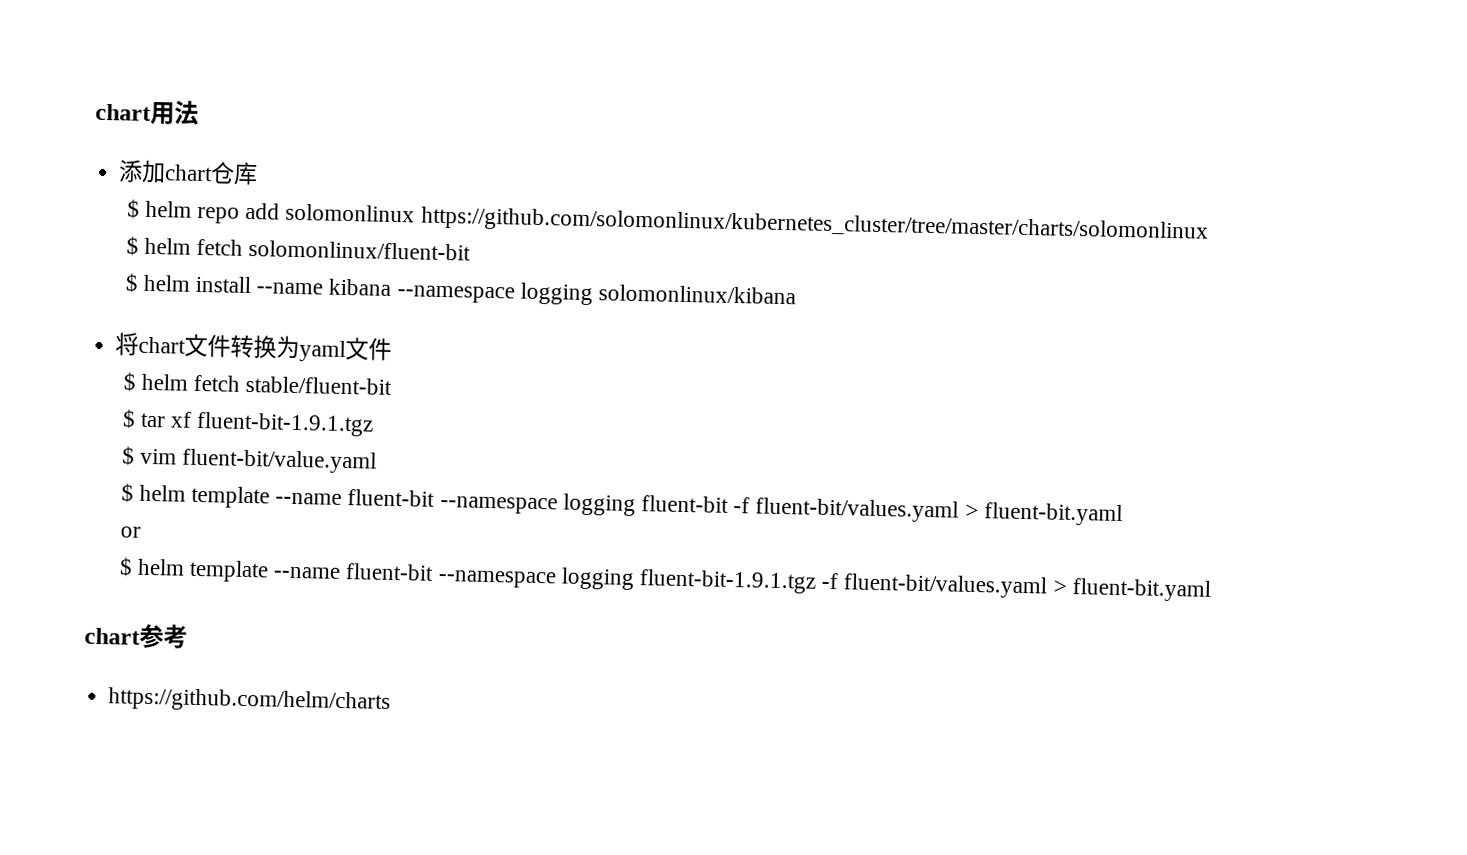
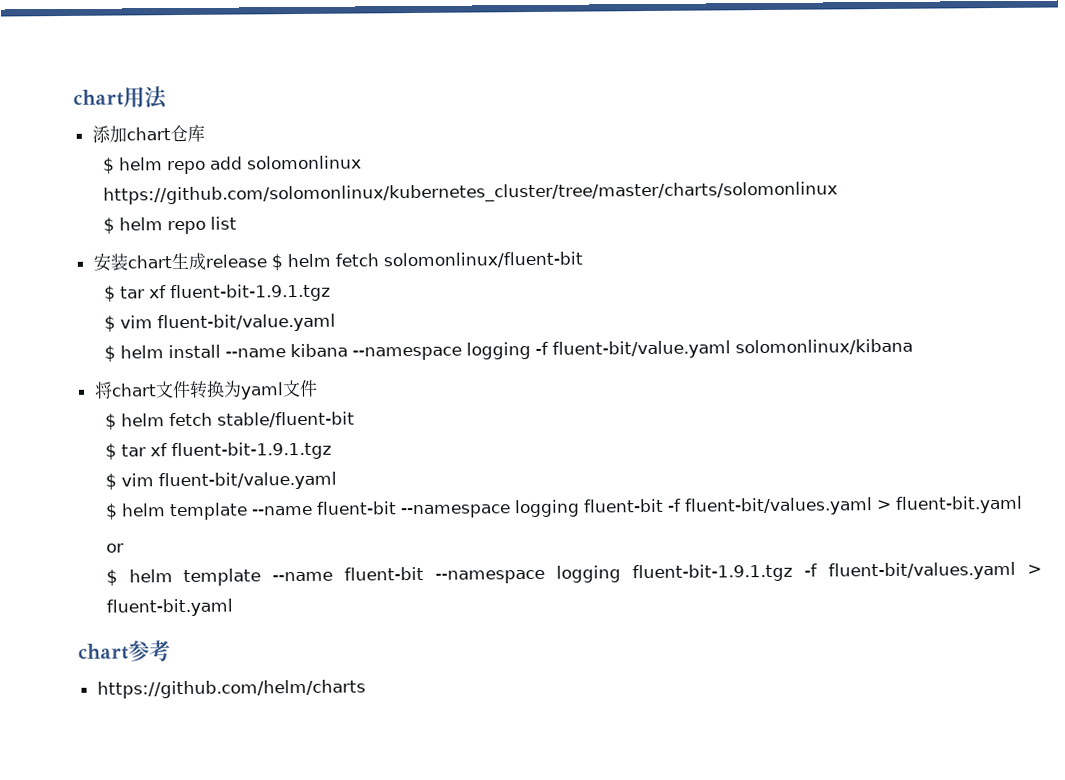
- $ helm fetch solomonlinux/fluent-bit
+ $ helm repo list
+ 安装chart生成release $ helm fetch solomonlinux/fluent-bit
+ $ tar xf fluent-bit-1.9.1.tgz
+ $ vim fluent-bit/value.yaml
- $ helm install --name kibana --namespace logging solomonlinux/kibana
+ $ helm install --name kibana --namespace logging -f fluent-bit/value.yaml solomonlinux/kibana

